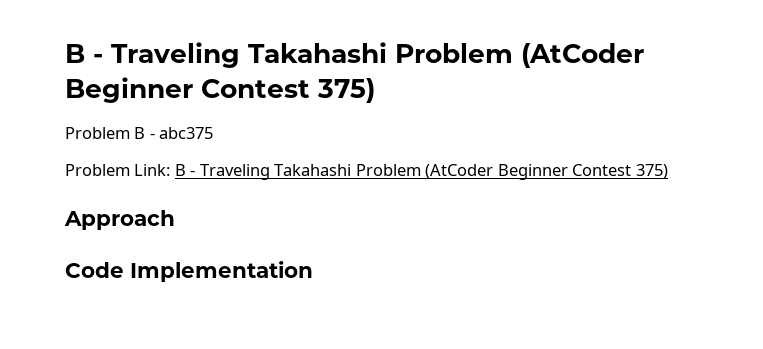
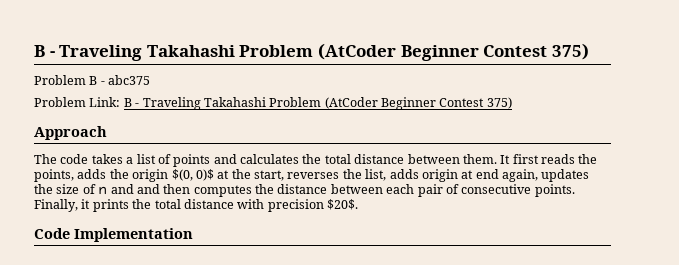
+ The code takes a list of points and calculates the total distance between them. It first reads the points, adds the origin $(0, 0)$ at the start, reverses the list, adds origin at end again, updates the size of n and and then computes the distance between each pair of consecutive points. Finally, it prints the total distance with precision $20$.

